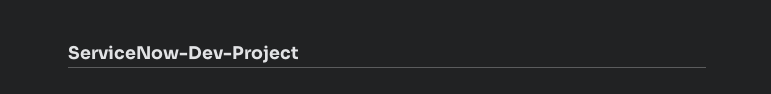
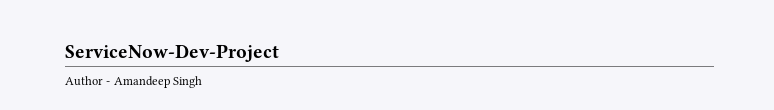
+ Author - Amandeep Singh

